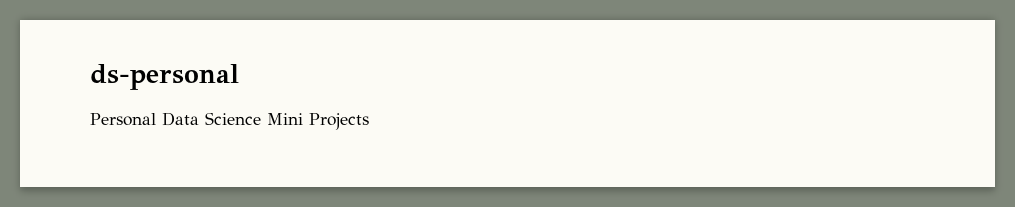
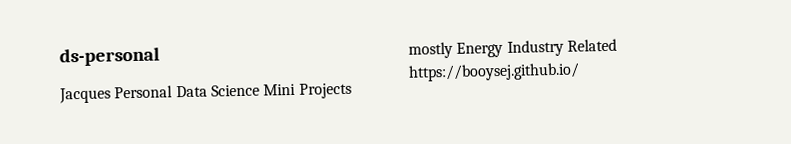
- Personal Data Science Mini Projects
+ Jacques Personal Data Science Mini Projects mostly Energy Industry Related https://booysej.github.io/

